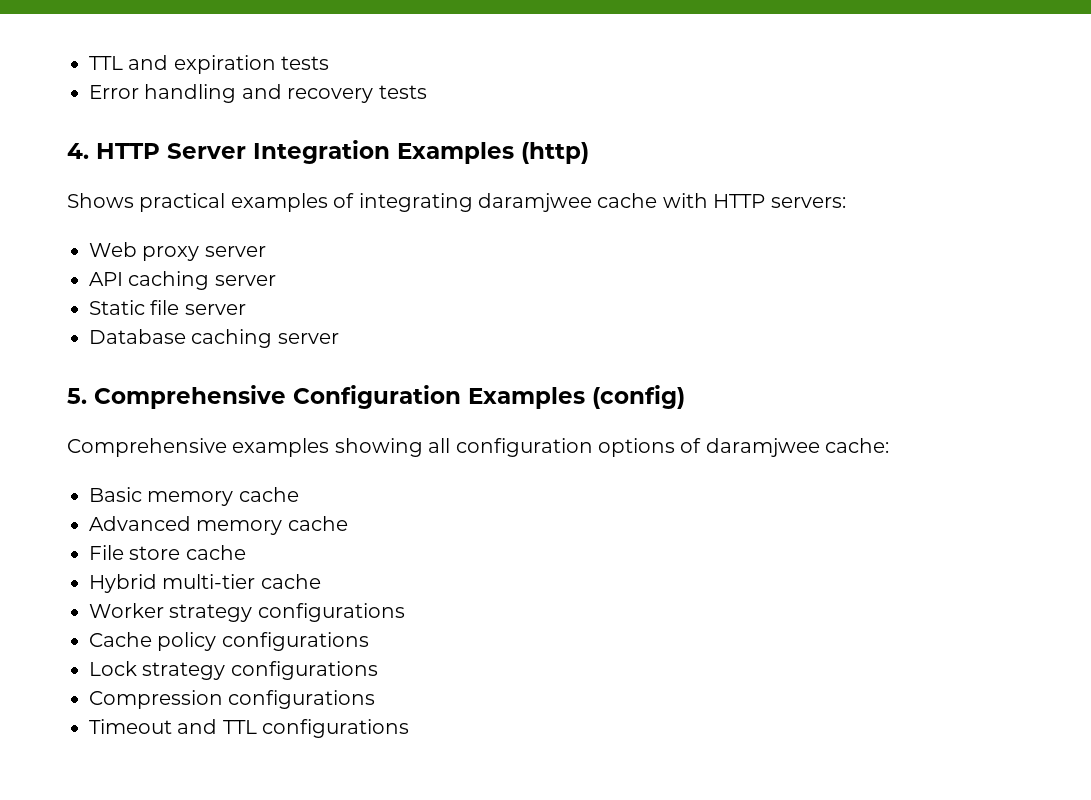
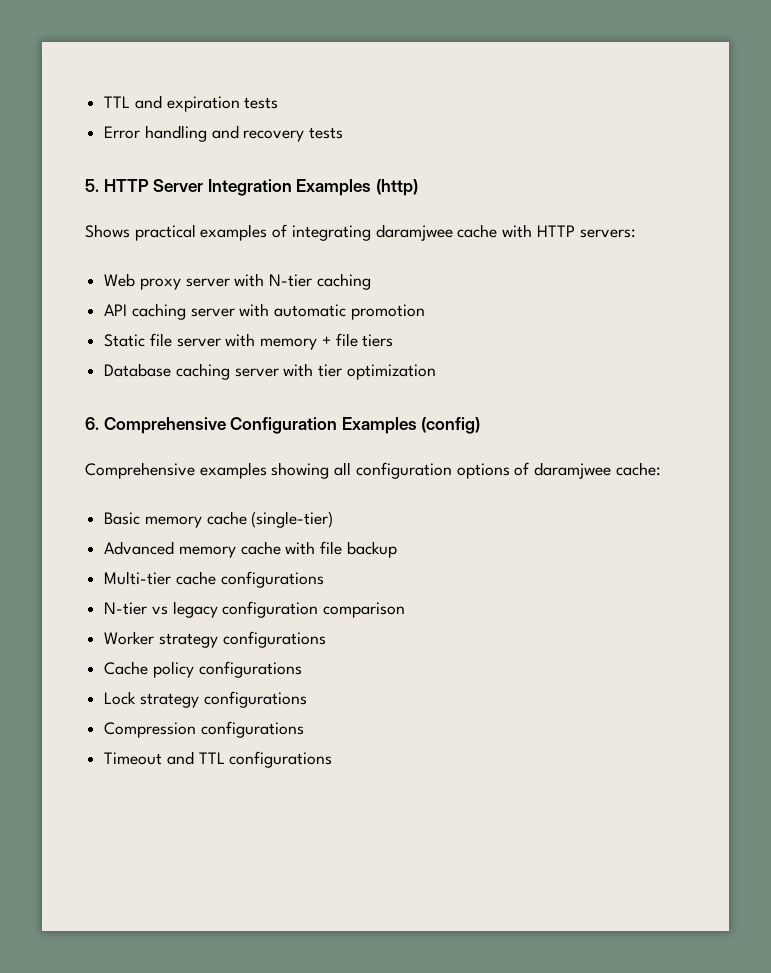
- 4. HTTP Server Integration Examples (http)
+ 5. HTTP Server Integration Examples (http)
- Web proxy server
+ Web proxy server with N-tier caching
- API caching server
+ API caching server with automatic promotion
- Static file server
+ Static file server with memory + file tiers
- Database caching server
- 5. Comprehensive Configuration Examples (config)
+ Database caching server with tier optimization
+ 6. Comprehensive Configuration Examples (config)
- Basic memory cache
+ Basic memory cache (single-tier)
- Advanced memory cache
- File store cache
- Hybrid multi-tier cache
+ Advanced memory cache with file backup
+ Multi-tier cache configurations
+ N-tier vs legacy configuration comparison

